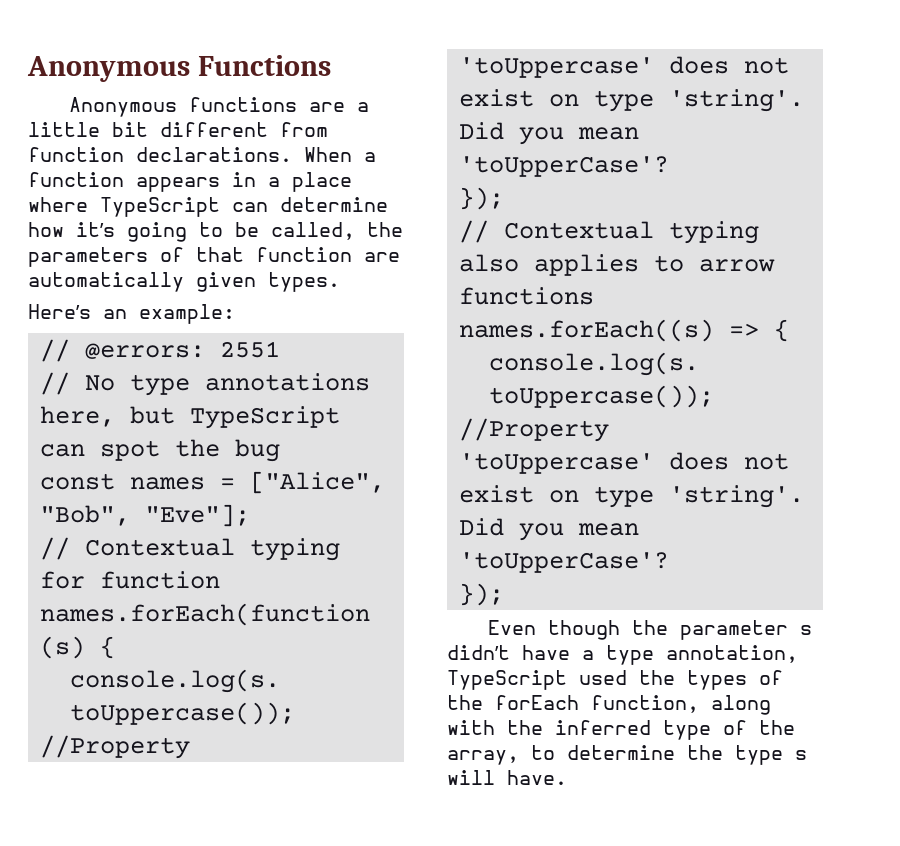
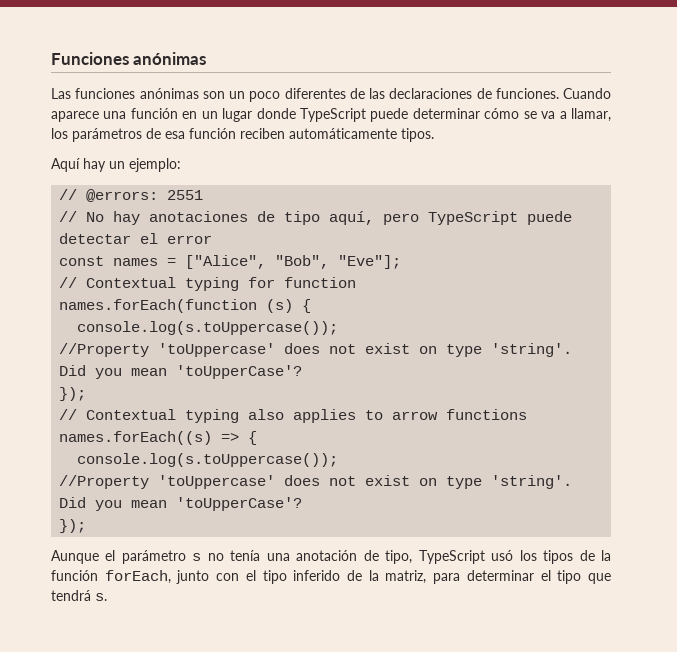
- Anonymous Functions
- Anonymous functions are a little bit different from function declarations. When a function appears in a place where TypeScript can determine how it’s going to be called, the parameters of that function are automatically given types.
- Here’s an example:
+ Funciones anónimas
+ Las funciones anónimas son un poco diferentes de las declaraciones de funciones. Cuando aparece una función en un lugar donde TypeScript puede determinar cómo se va a llamar, los parámetros de esa función reciben automáticamente tipos.
+ Aquí hay un ejemplo:
- // No type annotations here, but TypeScript can spot the bug
+ // No hay anotaciones de tipo aquí, pero TypeScript puede detectar el error
- Even though the parameter s didn’t have a type annotation, TypeScript used the types of the forEach function, along with the inferred type of the array, to determine the type s will have.
+ Aunque el parámetro s no tenía una anotación de tipo, TypeScript usó los tipos de la función forEach, junto con el tipo inferido de la matriz, para determinar el tipo que tendrá s.

